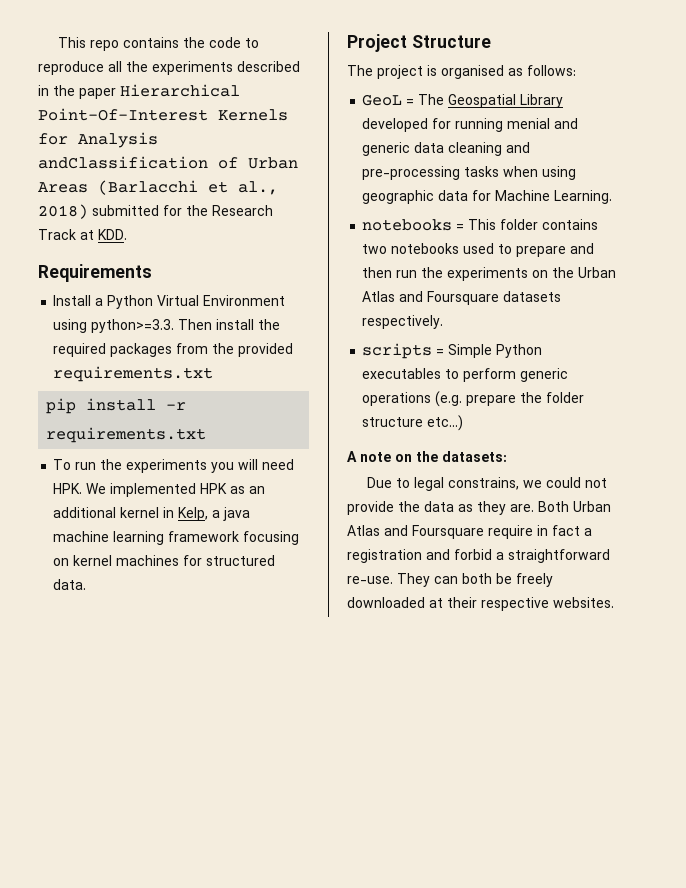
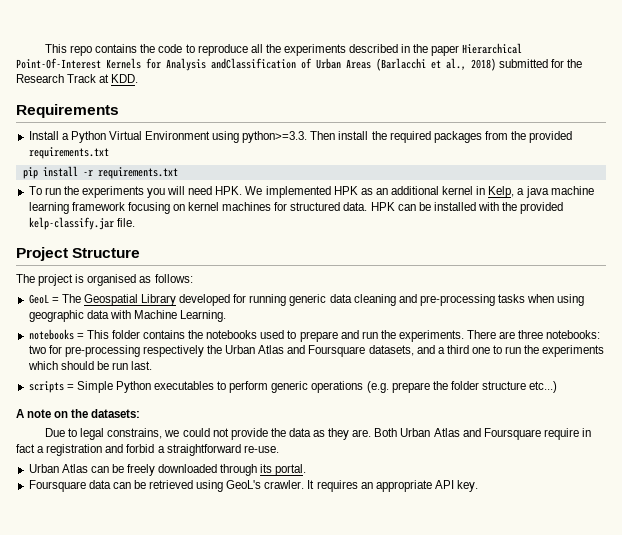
+ HPK can be installed with the provided kelp-classify.jar file.
- GeoL = The Geospatial Library developed for running menial and generic data cleaning and pre-processing tasks when using geographic data for Machine Learning.
+ GeoL = The Geospatial Library developed for running generic data cleaning and pre-processing tasks when using geographic data with Machine Learning.
- notebooks = This folder contains two notebooks used to prepare and then run the experiments on the Urban Atlas and Foursquare datasets respectively.
+ notebooks = This folder contains the notebooks used to prepare and run the experiments. There are three notebooks: two for pre-processing respectively the Urban Atlas and Foursquare datasets, and a third one to run the experiments which should be run last.
- Both Urban Atlas and Foursquare require in fact a registration and forbid a straightforward re-use. They can both be freely downloaded at their respective websites.
+ Both Urban Atlas and Foursquare require in fact a registration and forbid a straightforward re-use.
+ Urban Atlas can be freely downloaded through its portal.
+ Foursquare data can be retrieved using GeoL's crawler. It requires an appropriate API key.

